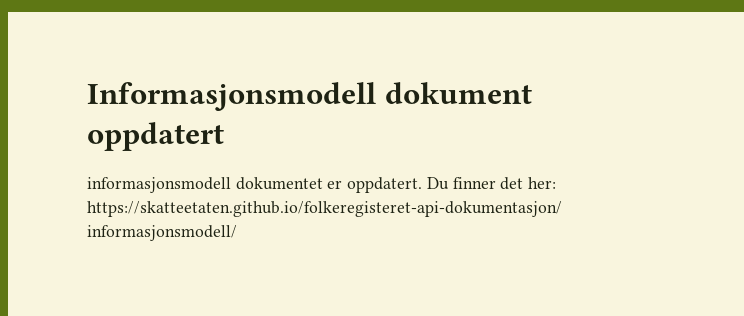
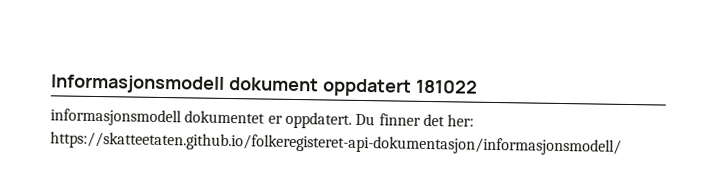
- Informasjonsmodell dokument oppdatert
+ Informasjonsmodell dokument oppdatert 181022

